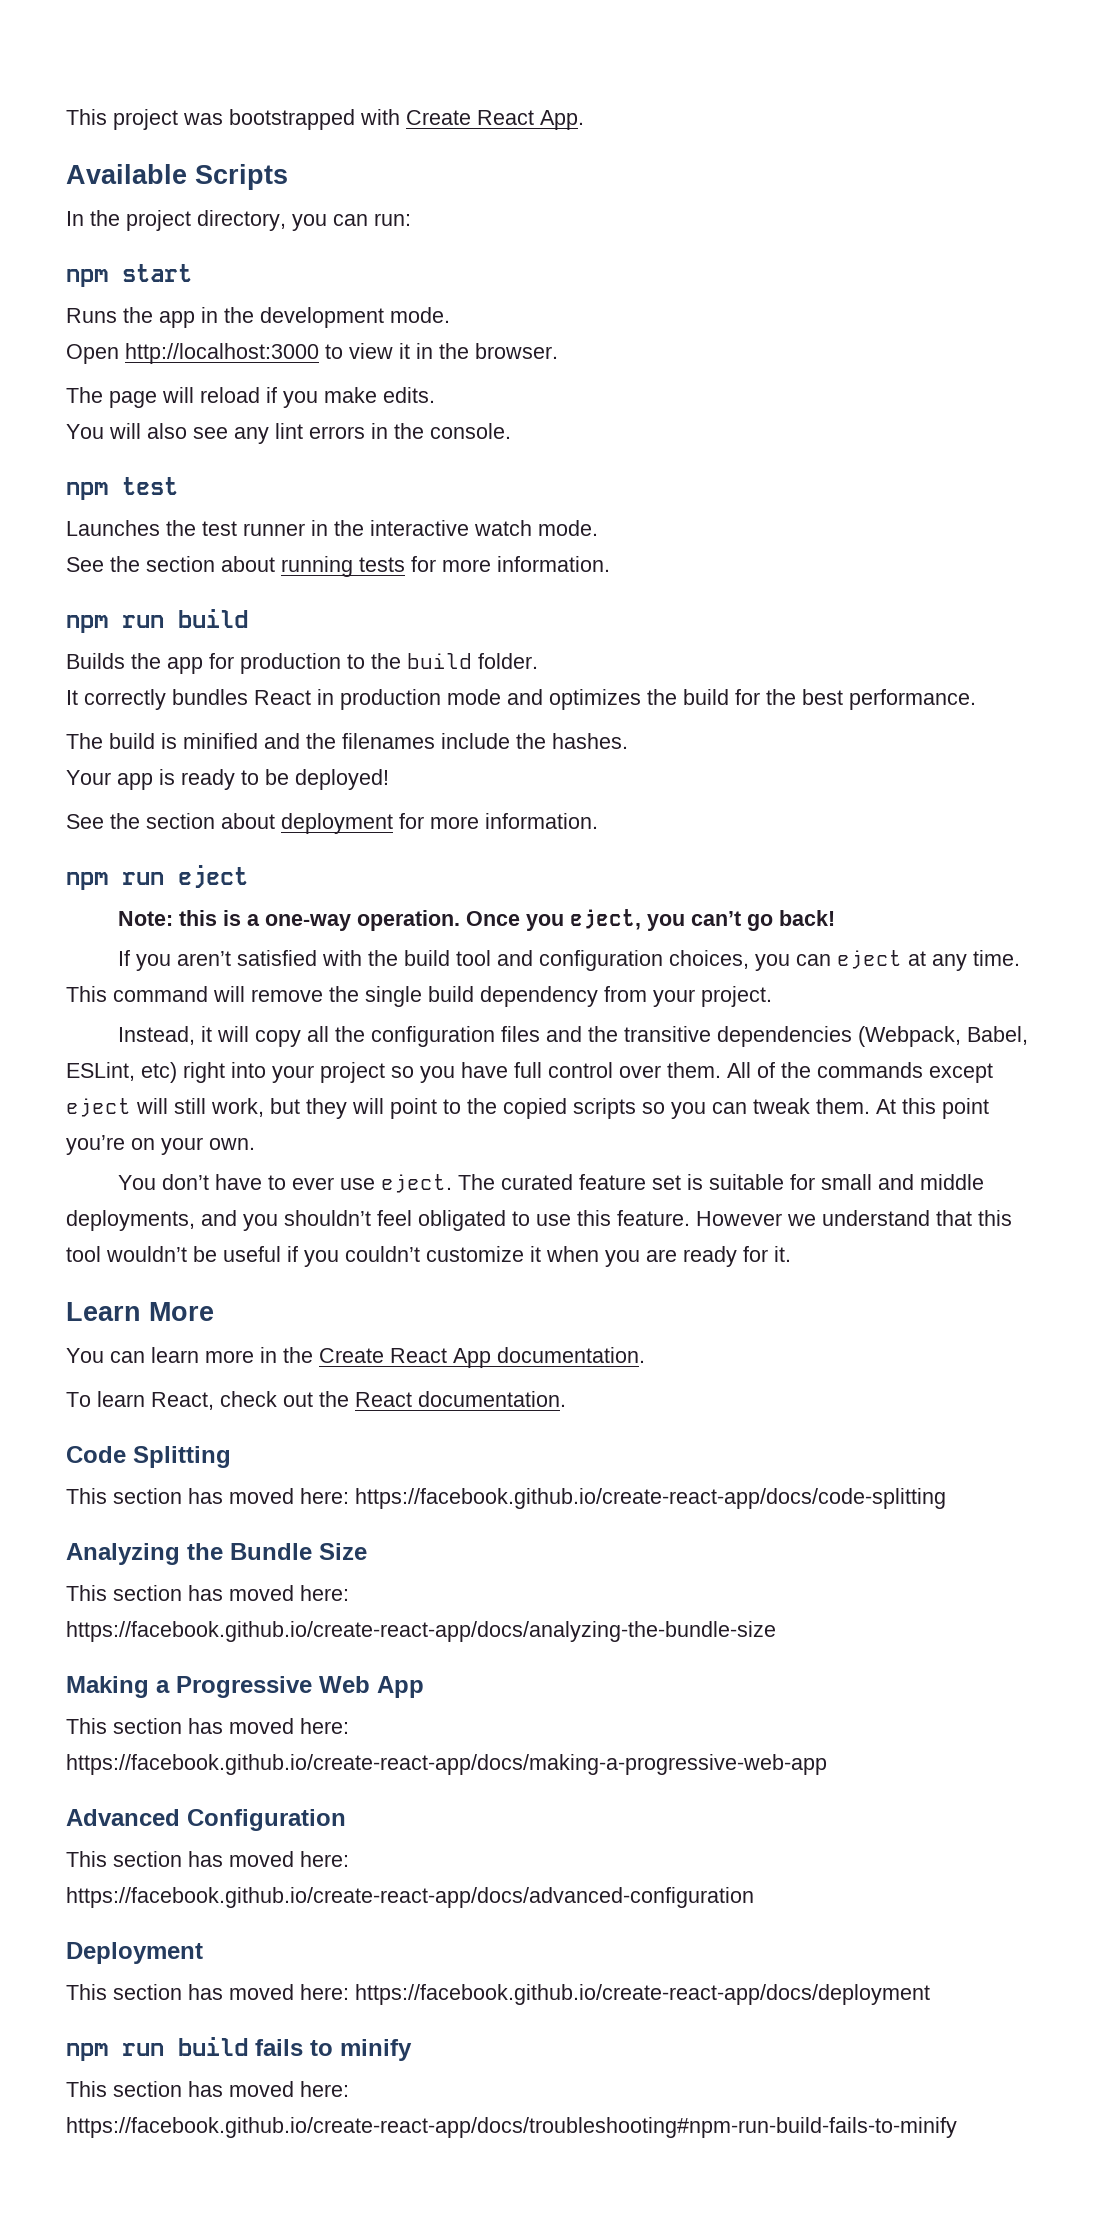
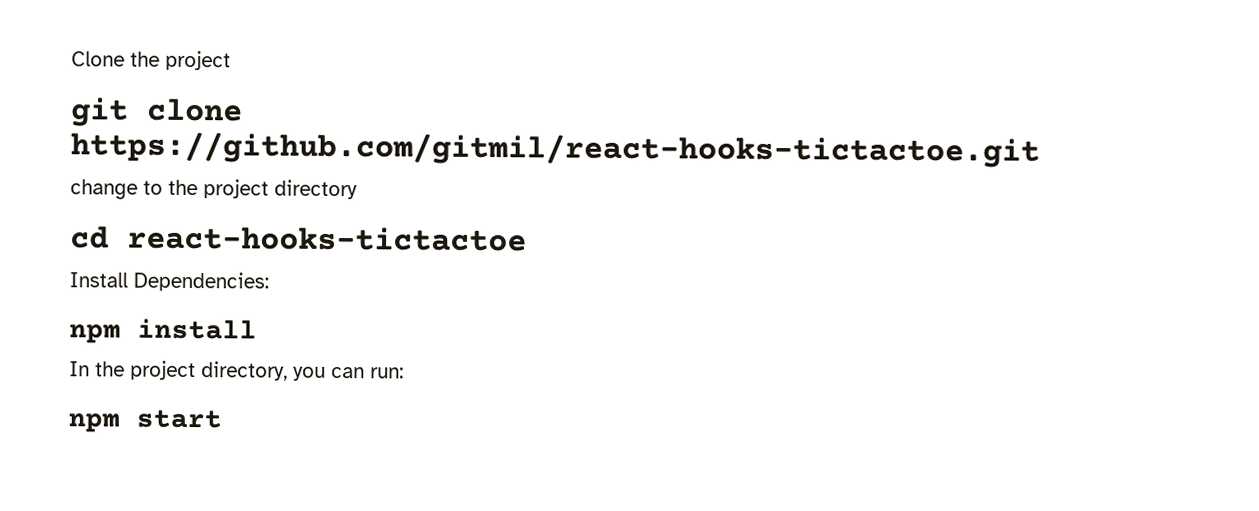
- This project was bootstrapped with Create React App.
- Available Scripts
+ Clone the project
+ git clone https://github.com/gitmil/react-hooks-tictactoe.git
+ change to the project directory
+ cd react-hooks-tictactoe
+ Install Dependencies:
+ npm install
- Runs the app in the development mode.
- Open http://localhost:3000 to view it in the browser.
- The page will reload if you make edits.
- You will also see any lint errors in the console.
- npm test
- Launches the test runner in the interactive watch mode.
- See the section about running tests for more information.
- npm run build
- Builds the app for production to the build folder.
- It correctly bundles React in production mode and optimizes the build for the best performance.
- The build is minified and the filenames include the hashes.
- Your app is ready to be deployed!
- See the section about deployment for more information.
- npm run eject
- Note: this is a one-way operation. Once you eject, you can’t go back!
- If you aren’t satisfied with the build tool and configuration choices, you can eject at any time. This command will remove the single build dependency from your project.
- Instead, it will copy all the configuration files and the transitive dependencies (Webpack, Babel, ESLint, etc) right into your project so you have full control over them. All of the commands except eject will still work, but they will point to the copied scripts so you can tweak them. At this point you’re on your own.
- You don’t have to ever use eject. The curated feature set is suitable for small and middle deployments, and you shouldn’t feel obligated to use this feature. However we understand that this tool wouldn’t be useful if you couldn’t customize it when you are ready for it.
- Learn More
- You can learn more in the Create React App documentation.
- To learn React, check out the React documentation.
- Code Splitting
- This section has moved here: https://facebook.github.io/create-react-app/docs/code-splitting
- Analyzing the Bundle Size
- This section has moved here: https://facebook.github.io/create-react-app/docs/analyzing-the-bundle-size
- Making a Progressive Web App
- This section has moved here: https://facebook.github.io/create-react-app/docs/making-a-progressive-web-app
- Advanced Configuration
- This section has moved here: https://facebook.github.io/create-react-app/docs/advanced-configuration
- Deployment
- This section has moved here: https://facebook.github.io/create-react-app/docs/deployment
- npm run build fails to minify
- This section has moved here: https://facebook.github.io/create-react-app/docs/troubleshooting#npm-run-build-fails-to-minify

